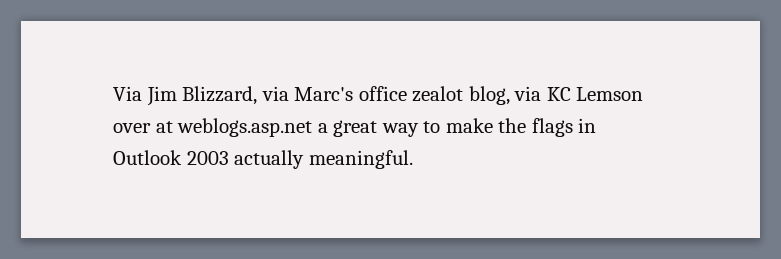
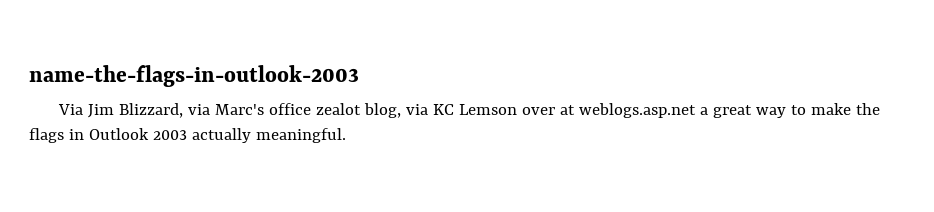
+ name-the-flags-in-outlook-2003

